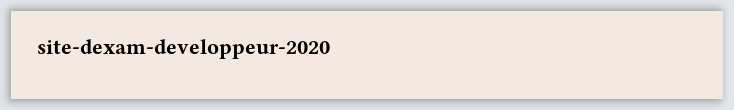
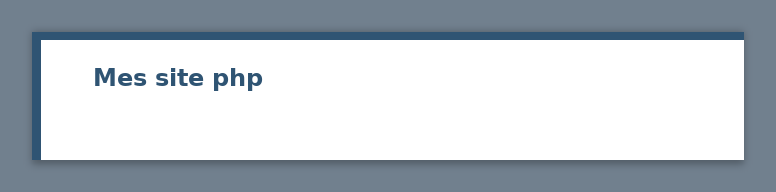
- site-dexam-developpeur-2020
+ Mes site php

